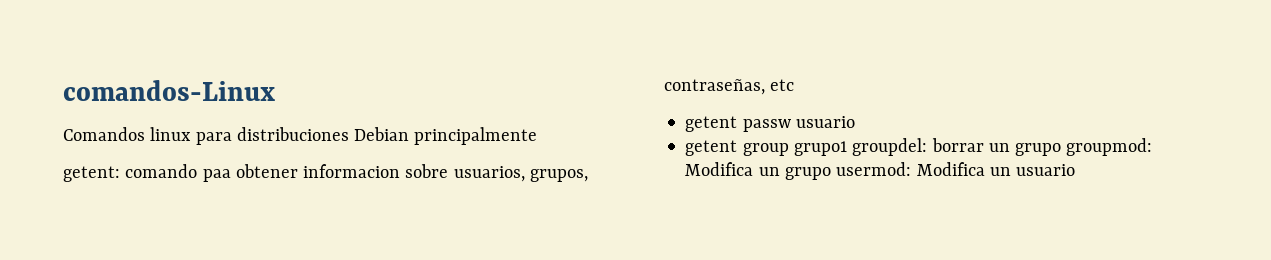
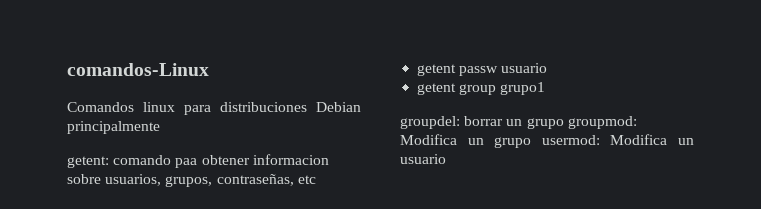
- getent group grupo1 groupdel: borrar un grupo groupmod: Modifica un grupo usermod: Modifica un usuario
+ getent group grupo1
+ groupdel: borrar un grupo groupmod: Modifica un grupo usermod: Modifica un usuario

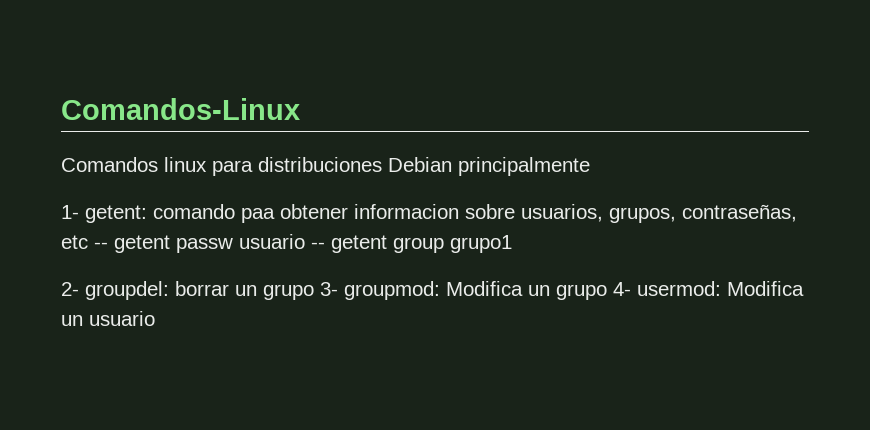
- comandos-Linux
+ Comandos-Linux
- getent: comando paa obtener informacion sobre usuarios, grupos, contraseñas, etc
- getent passw usuario
- getent group grupo1
+ 1- getent: comando paa obtener informacion sobre usuarios, grupos, contraseñas, etc -- getent passw usuario -- getent group grupo1
- groupdel: borrar un grupo groupmod: Modifica un grupo usermod: Modifica un usuario
+ 2- groupdel: borrar un grupo 3- groupmod: Modifica un grupo 4- usermod: Modifica un usuario

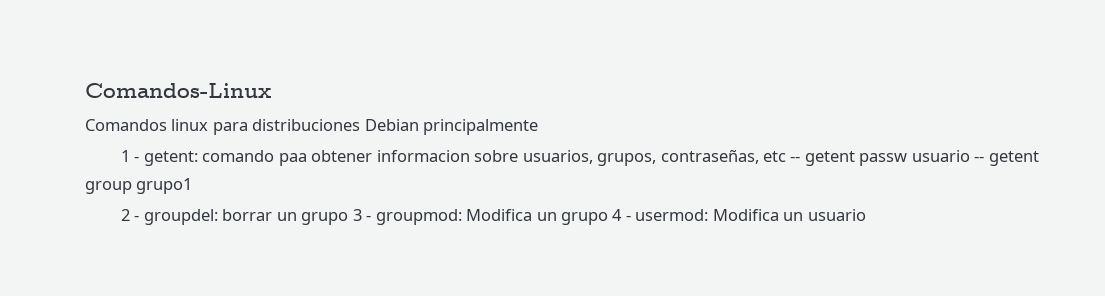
- 1- getent: comando paa obtener informacion sobre usuarios, grupos, contraseñas, etc -- getent passw usuario -- getent group grupo1
+ 1 - getent: comando paa obtener informacion sobre usuarios, grupos, contraseñas, etc -- getent passw usuario -- getent group grupo1
- 2- groupdel: borrar un grupo 3- groupmod: Modifica un grupo 4- usermod: Modifica un usuario
+ 2 - groupdel: borrar un grupo 3 - groupmod: Modifica un grupo 4 - usermod: Modifica un usuario

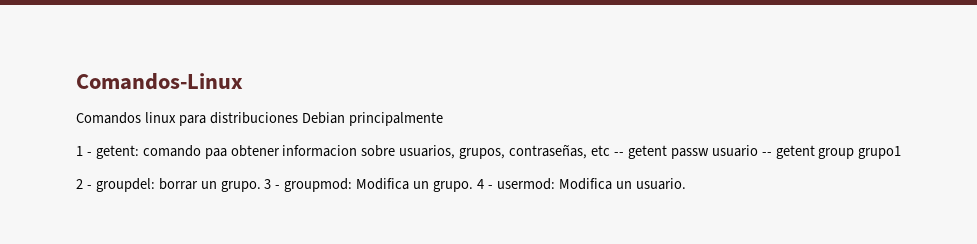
- 2 - groupdel: borrar un grupo 3 - groupmod: Modifica un grupo 4 - usermod: Modifica un usuario
+ 2 - groupdel: borrar un grupo. 3 - groupmod: Modifica un grupo. 4 - usermod: Modifica un usuario.

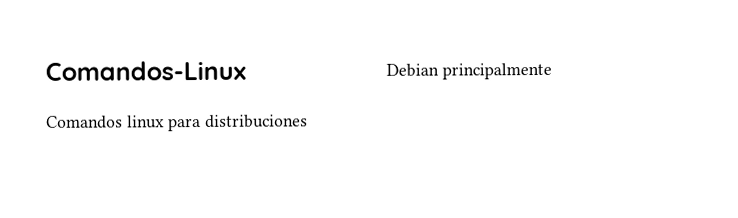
- 1 - getent: comando paa obtener informacion sobre usuarios, grupos, contraseñas, etc -- getent passw usuario -- getent group grupo1
- 2 - groupdel: borrar un grupo. 3 - groupmod: Modifica un grupo. 4 - usermod: Modifica un usuario.

